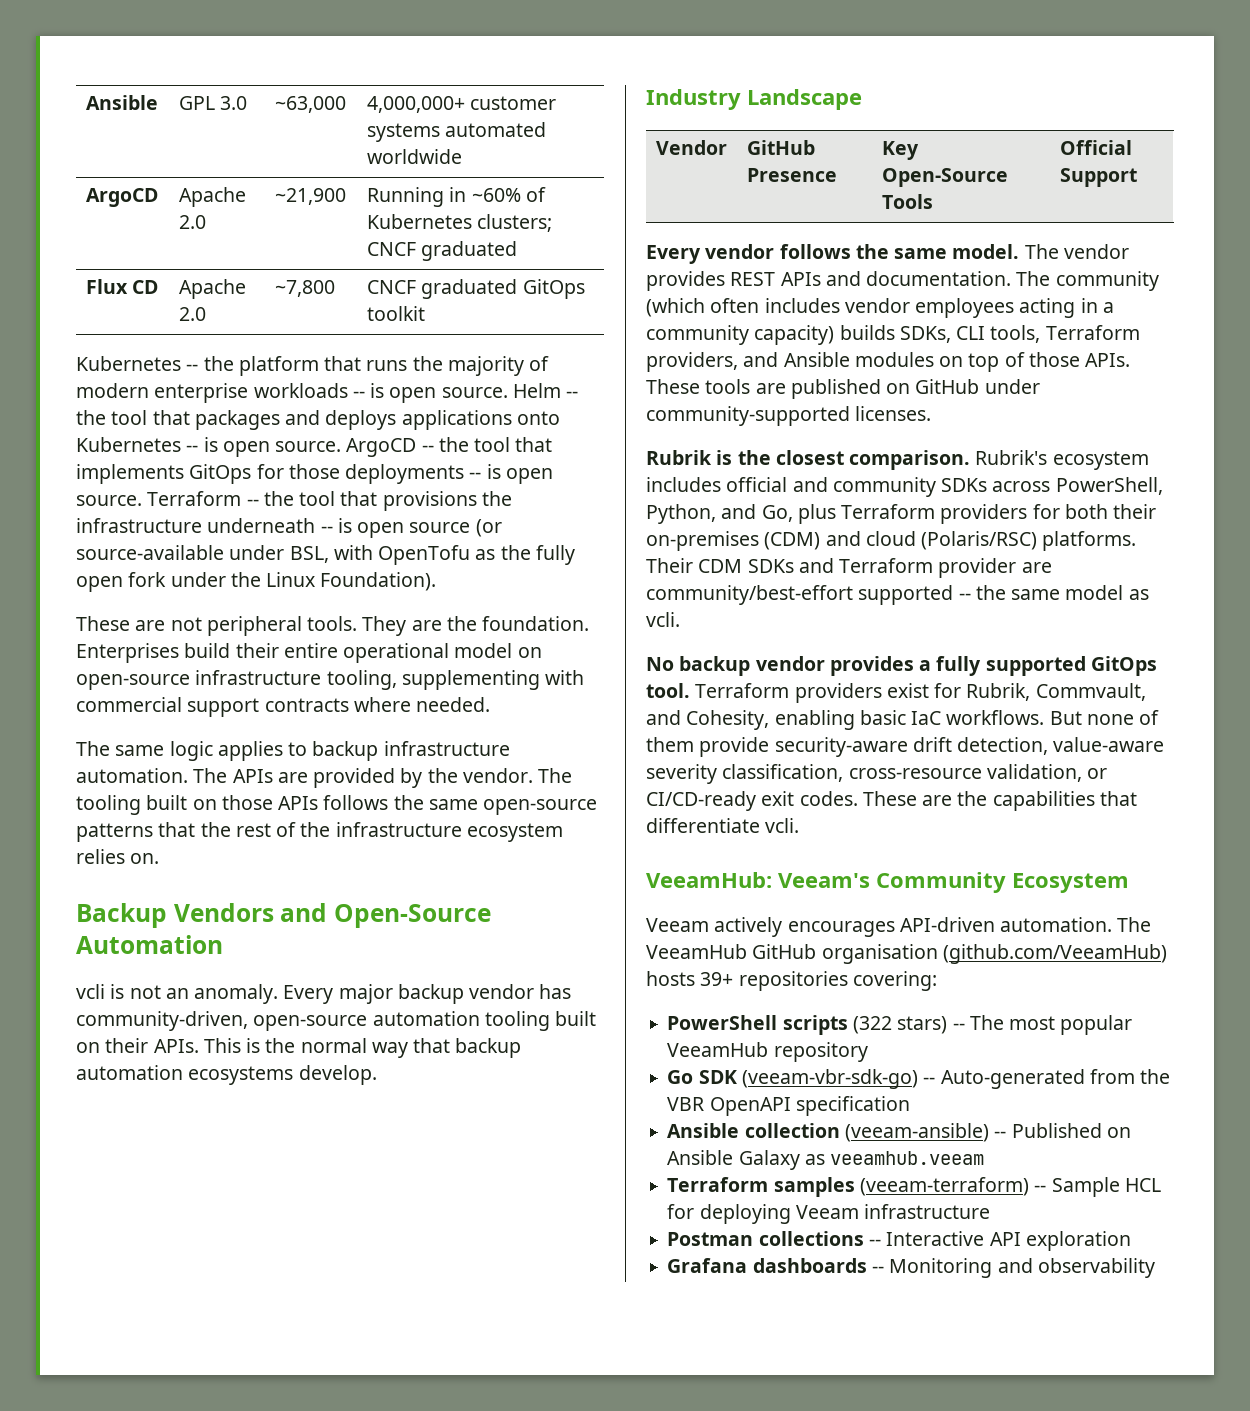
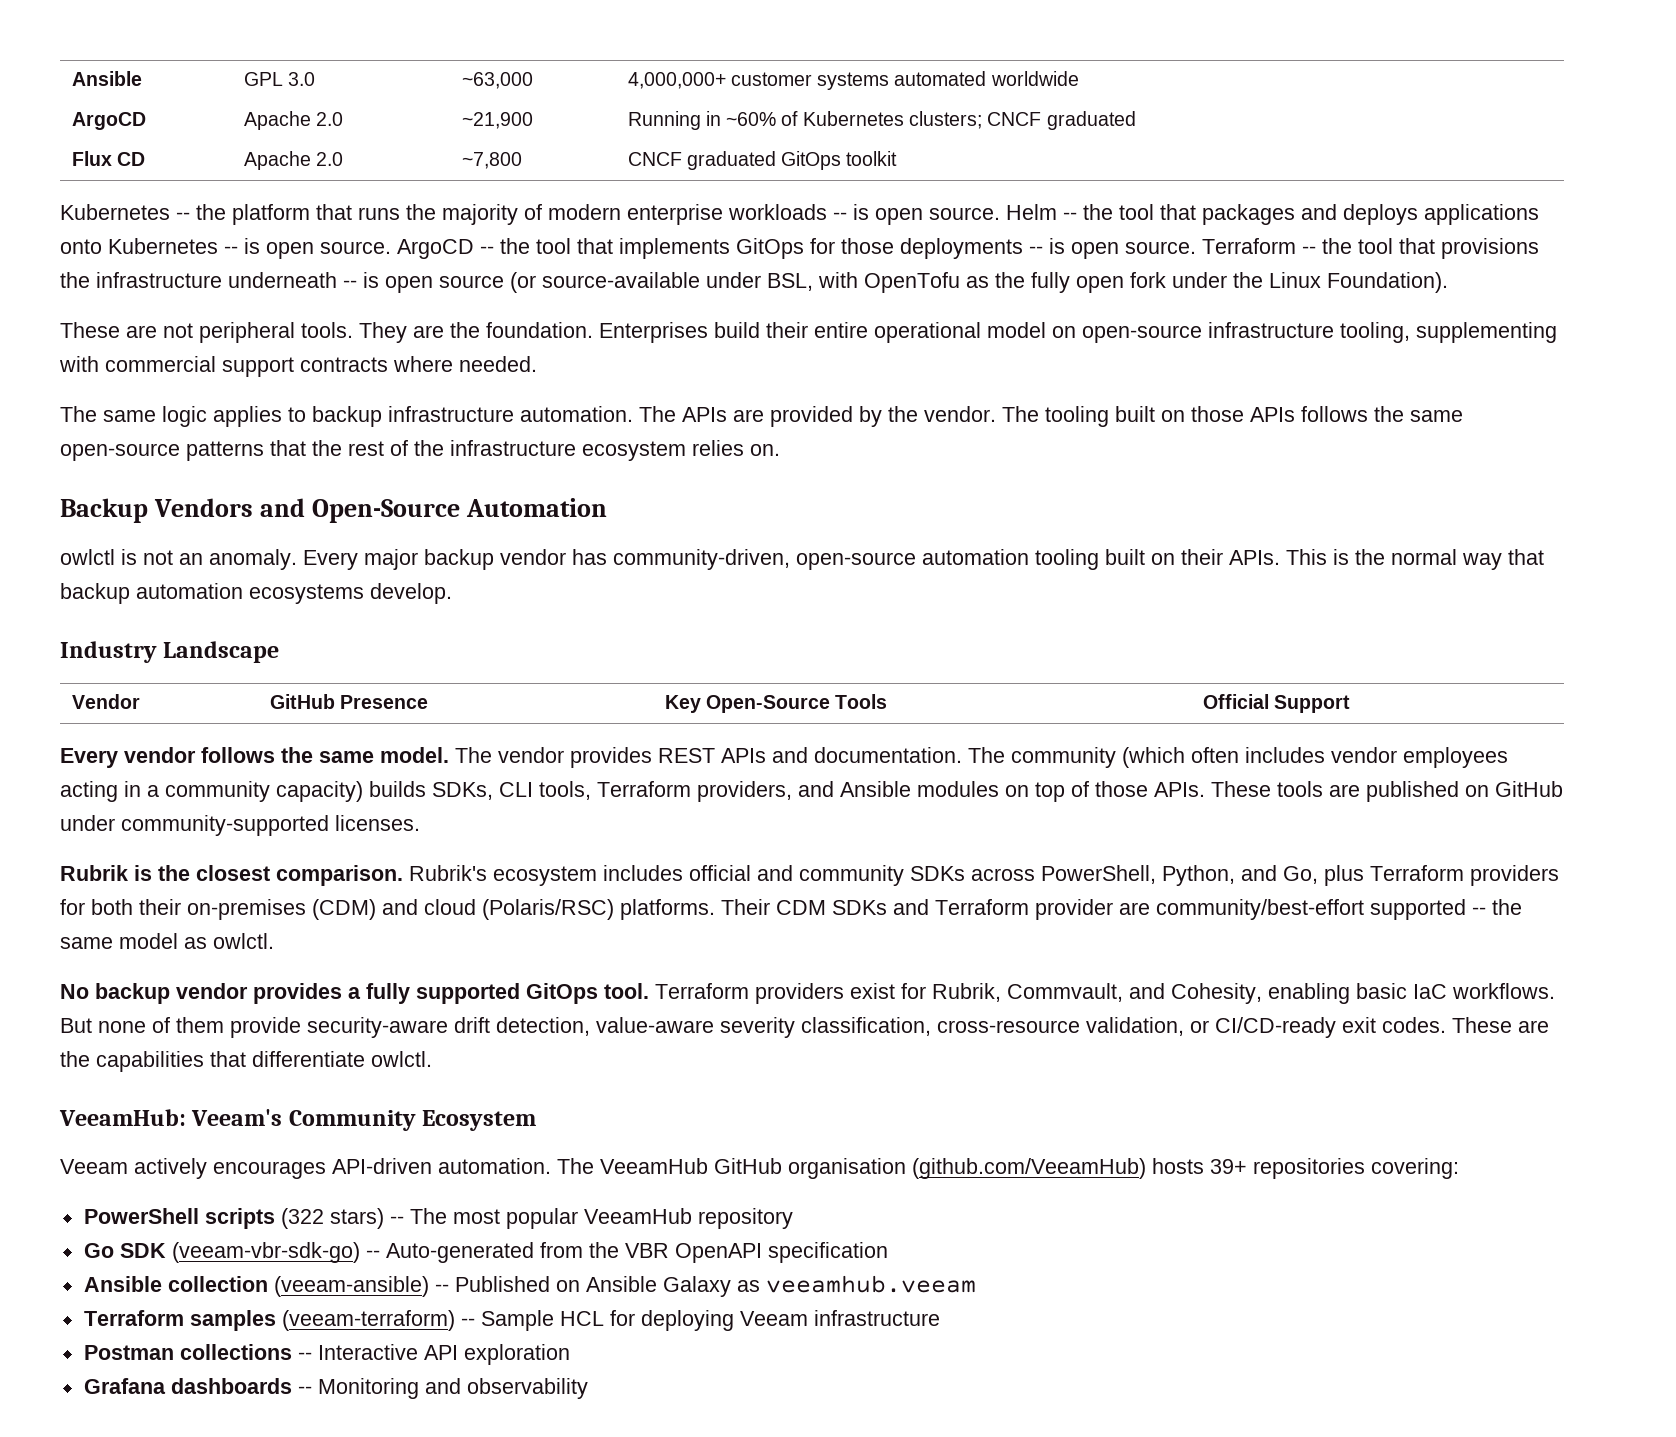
- vcli is not an anomaly.
+ owlctl is not an anomaly.
- Their CDM SDKs and Terraform provider are community/best-effort supported -- the same model as vcli.
+ Their CDM SDKs and Terraform provider are community/best-effort supported -- the same model as owlctl.
- These are the capabilities that differentiate vcli.
+ These are the capabilities that differentiate owlctl.

